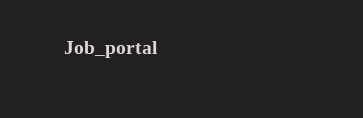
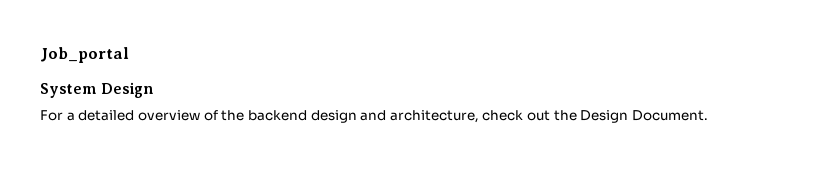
+ System Design
+ For a detailed overview of the backend design and architecture, check out the Design Document.

